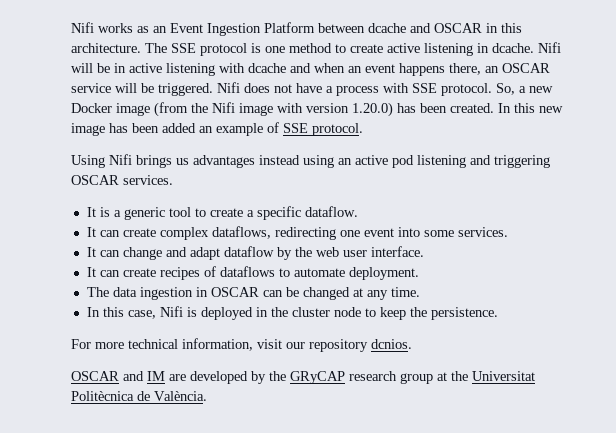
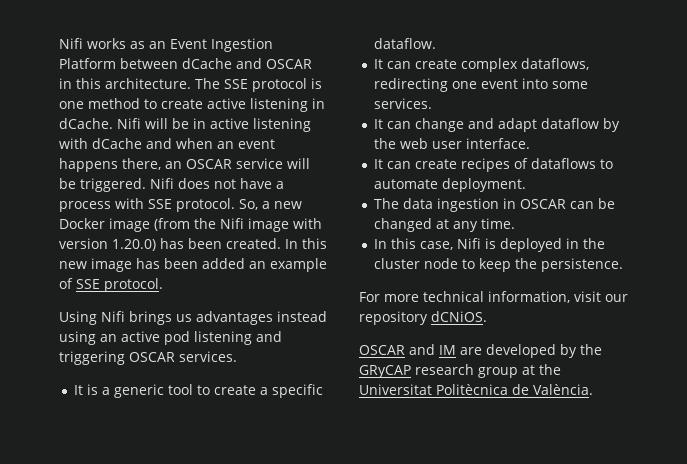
- Nifi works as an Event Ingestion Platform between dcache and OSCAR in this architecture.
+ Nifi works as an Event Ingestion Platform between dCache and OSCAR in this architecture.
- The SSE protocol is one method to create active listening in dcache.
+ The SSE protocol is one method to create active listening in dCache.
- Nifi will be in active listening with dcache and when an event happens there, an OSCAR service will be triggered.
+ Nifi will be in active listening with dCache and when an event happens there, an OSCAR service will be triggered.
- For more technical information, visit our repository dcnios.
+ For more technical information, visit our repository dCNiOS.

